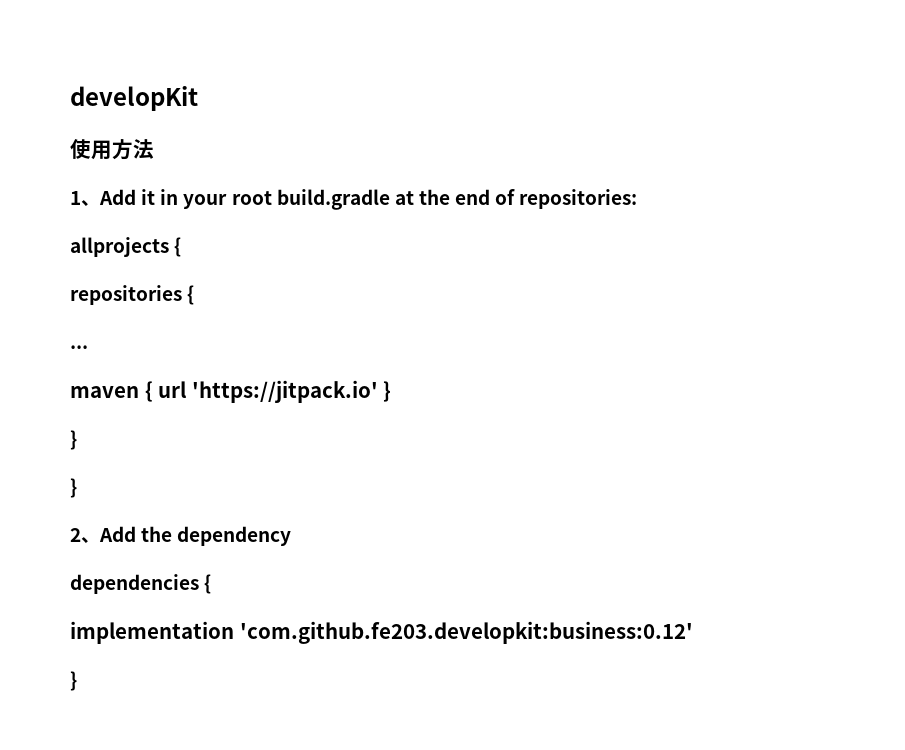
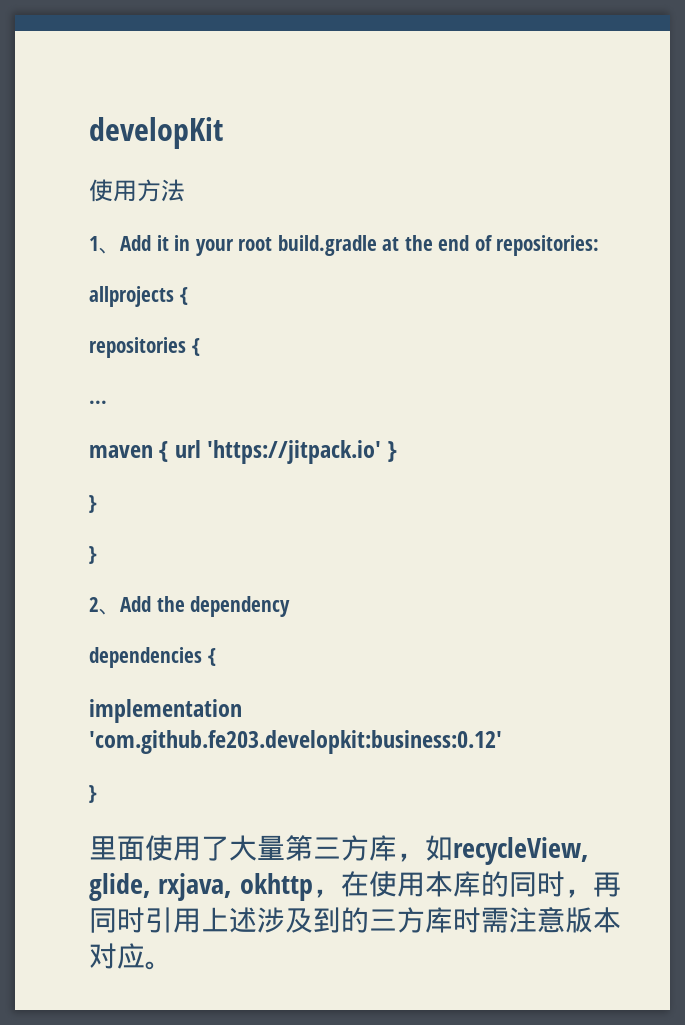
+ 里面使用了大量第三方库，如recycleView, glide, rxjava, okhttp，在使用本库的同时，再同时引用上述涉及到的三方库时需注意版本对应。

